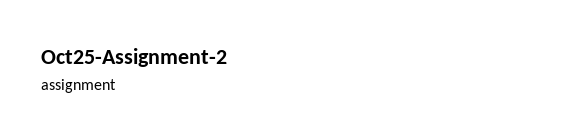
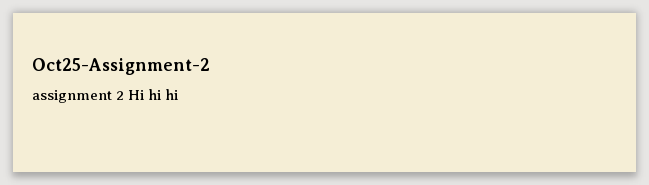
- assignment
+ assignment 2 Hi hi hi

